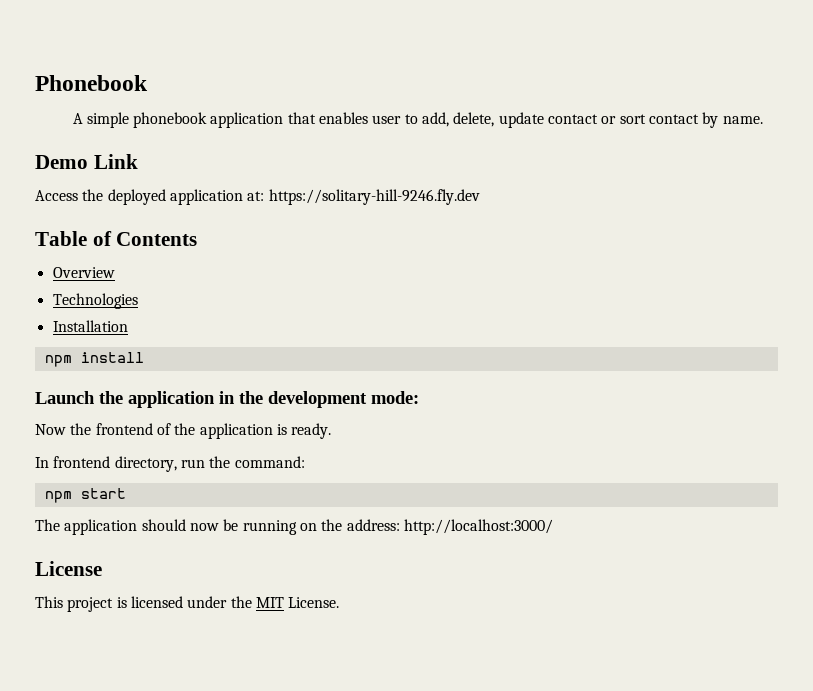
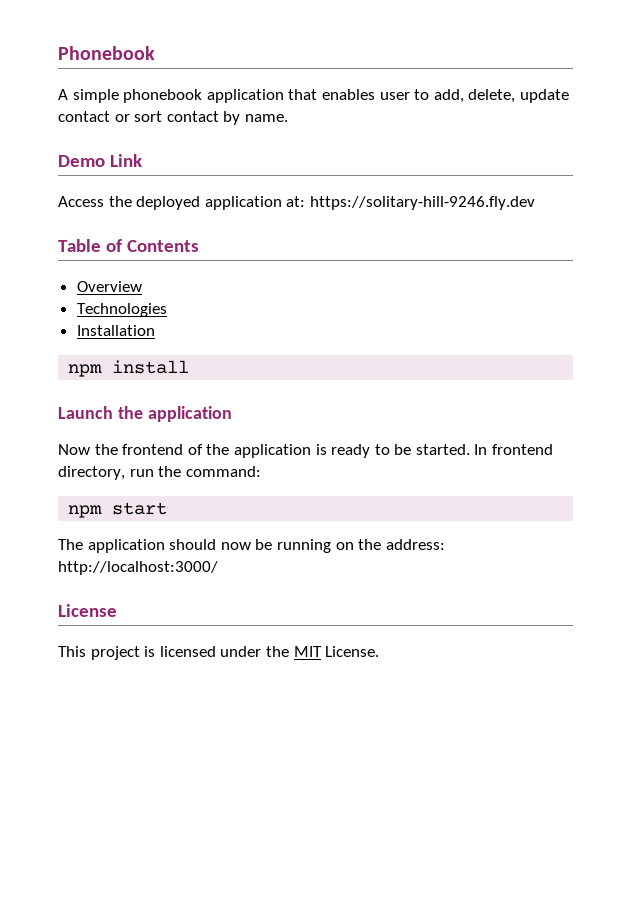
- Launch the application in the development mode:
+ Launch the application
- Now the frontend of the application is ready.
- In frontend directory, run the command:
+ Now the frontend of the application is ready to be started. In frontend directory, run the command:

